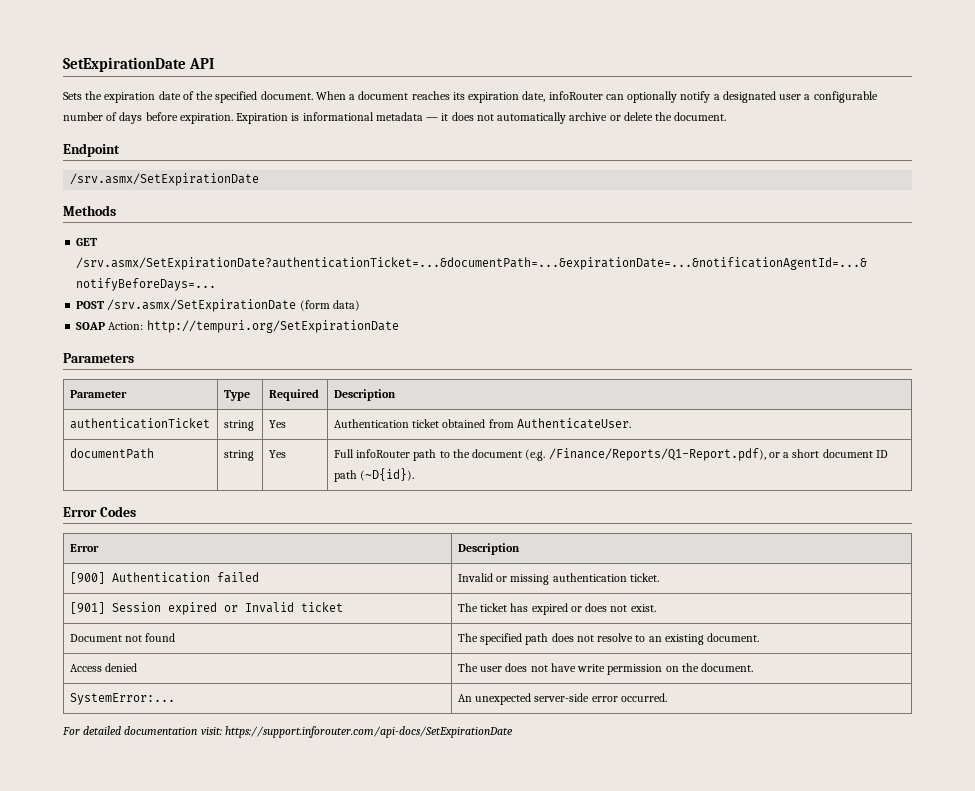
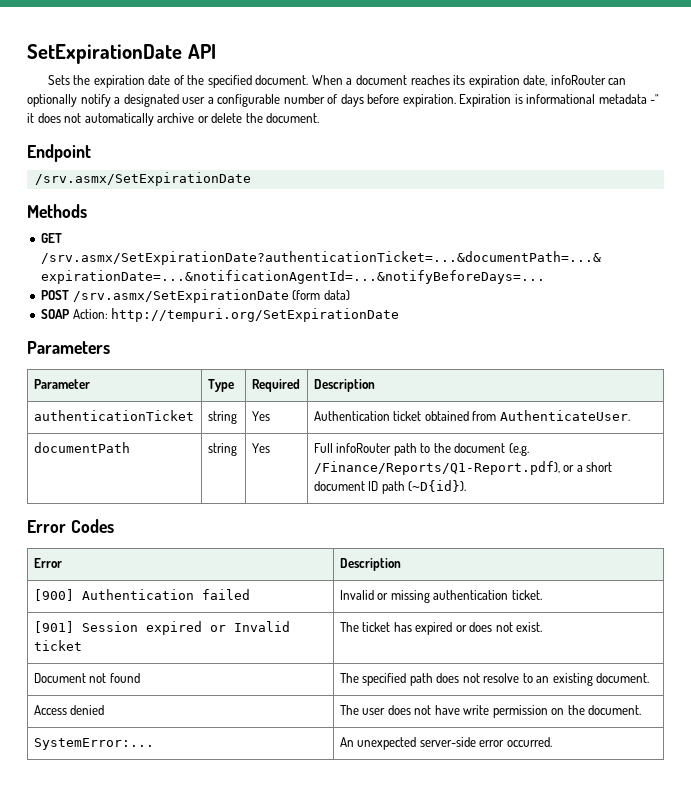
- Expiration is informational metadata — it does not automatically archive or delete the document.
+ Expiration is informational metadata -" it does not automatically archive or delete the document.
- For detailed documentation visit: https://support.inforouter.com/api-docs/SetExpirationDate

